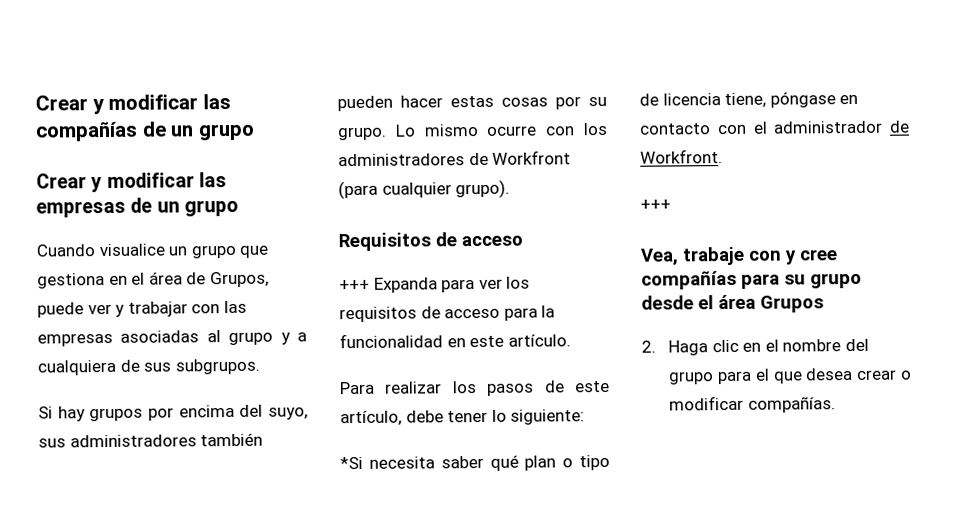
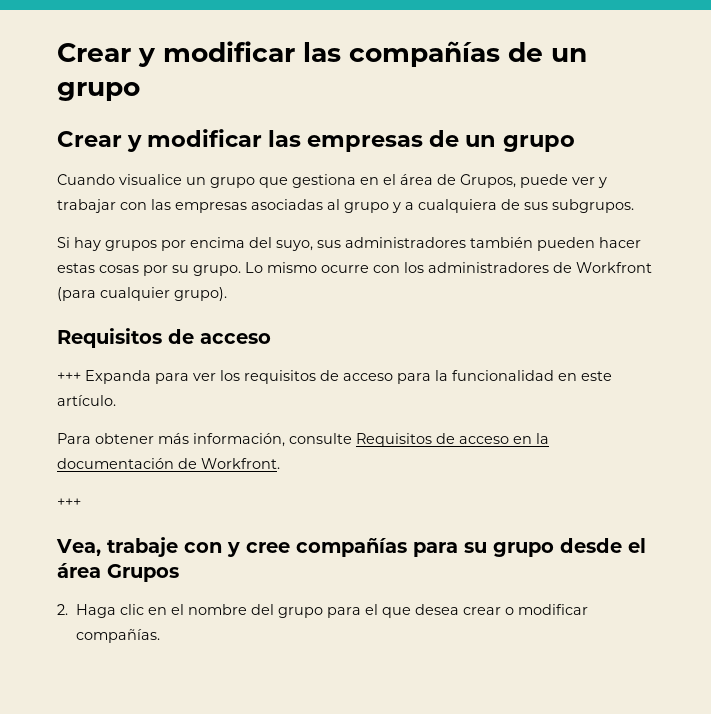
- Para realizar los pasos de este artículo, debe tener lo siguiente:
- *Si necesita saber qué plan o tipo de licencia tiene, póngase en contacto con el administrador de Workfront.
+ Para obtener más información, consulte Requisitos de acceso en la documentación de Workfront.

